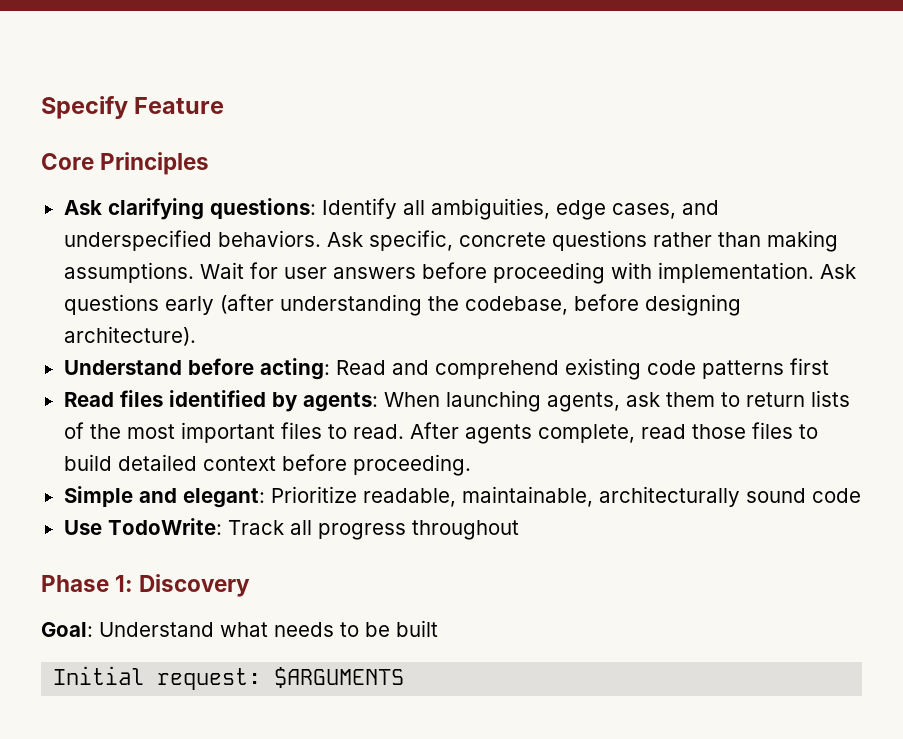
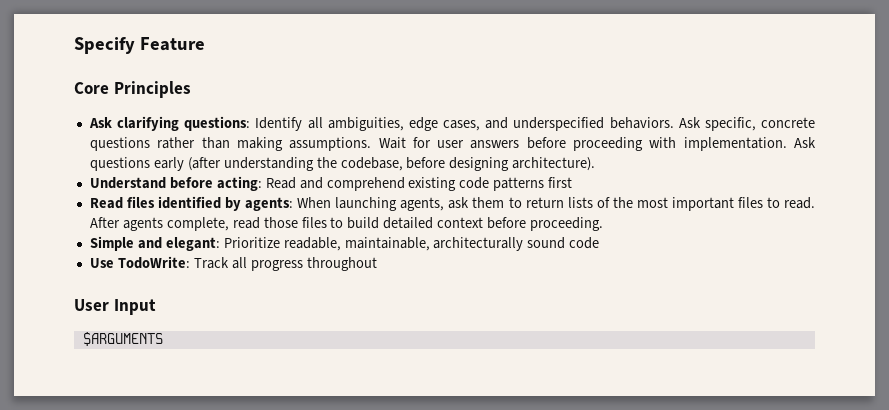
- Phase 1: Discovery
- Goal: Understand what needs to be built
- Initial request: $ARGUMENTS
+ User Input
+ $ARGUMENTS

